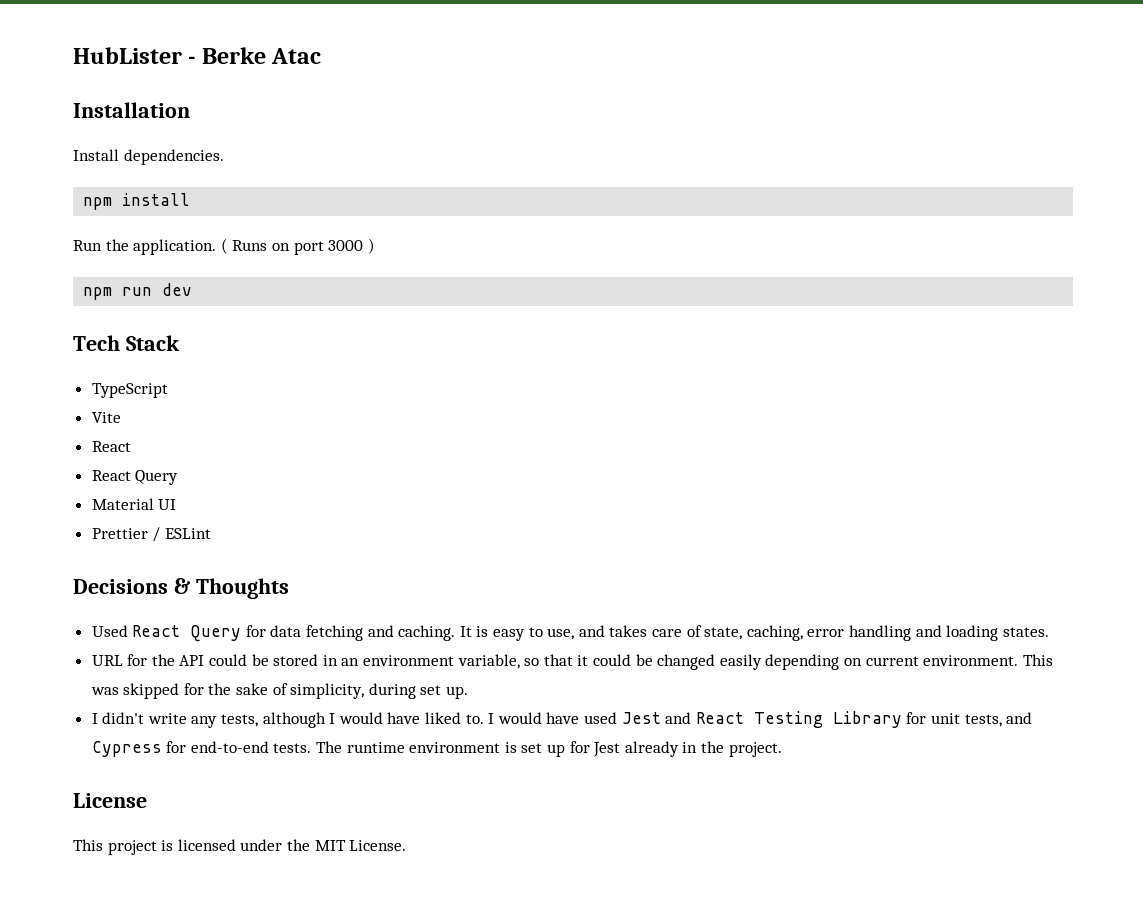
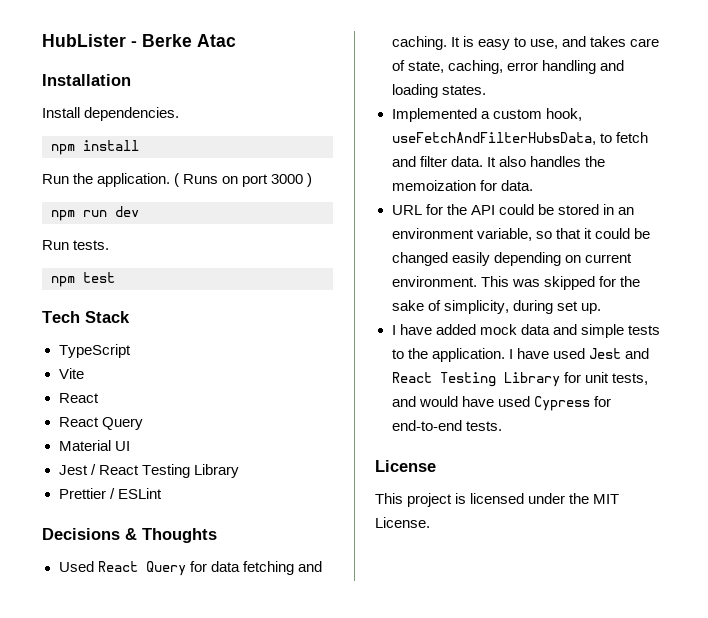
+ Run tests.
+ npm test
+ Jest / React Testing Library
+ Implemented a custom hook, useFetchAndFilterHubsData, to fetch and filter data. It also handles the memoization for data.
- I didn't write any tests, although I would have liked to. I would have used Jest and React Testing Library for unit tests, and Cypress for end-to-end tests. The runtime environment is set up for Jest already in the project.
+ I have added mock data and simple tests to the application. I have used Jest and React Testing Library for unit tests, and would have used Cypress for end-to-end tests.

